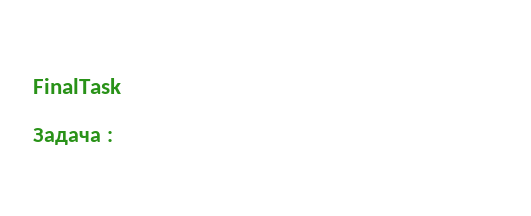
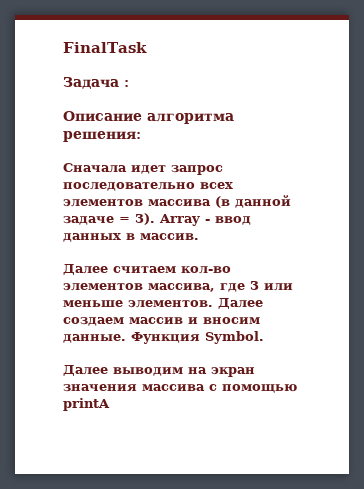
+ Описание алгоритма решения:
+ Сначала идет запрос последовательно всех элементов массива (в данной задаче = 3). Array - ввод данных в массив.
+ Далее считаем кол-во элементов массива, где 3 или меньше элементов. Далее создаем массив и вносим данные. Функция Symbol.
+ Далее выводим на экран значения массива с помощью printA

